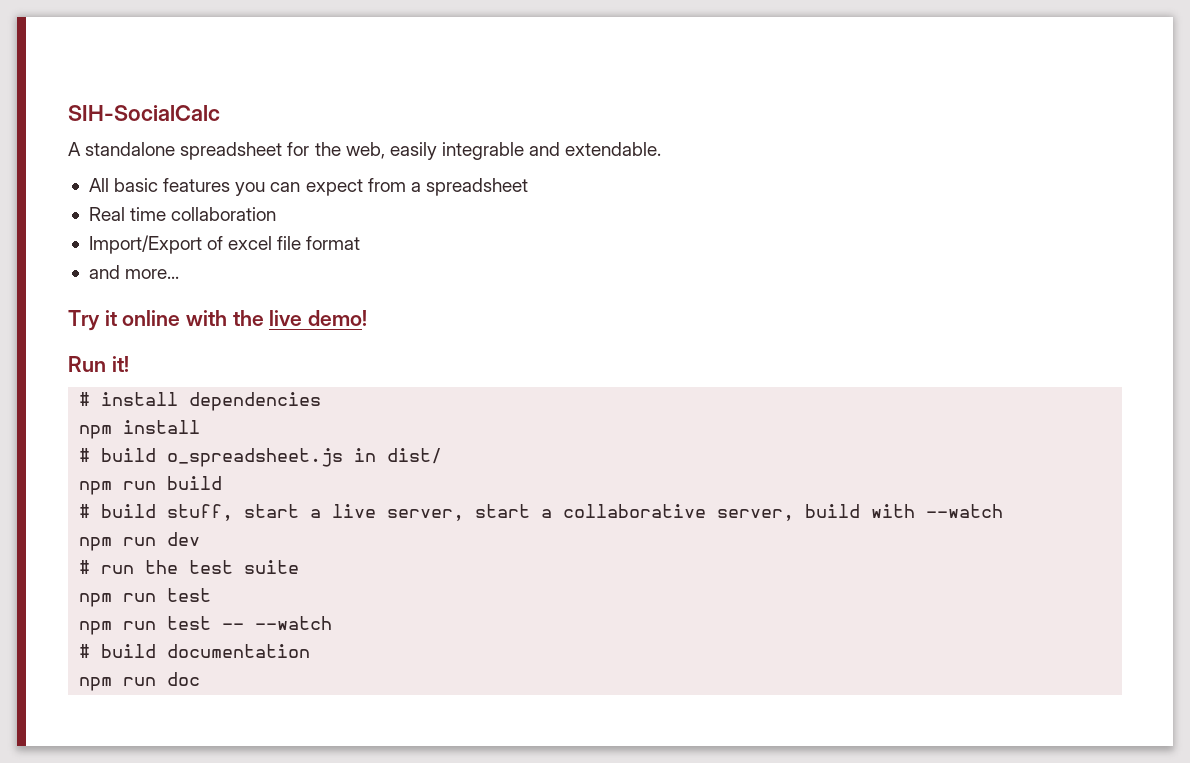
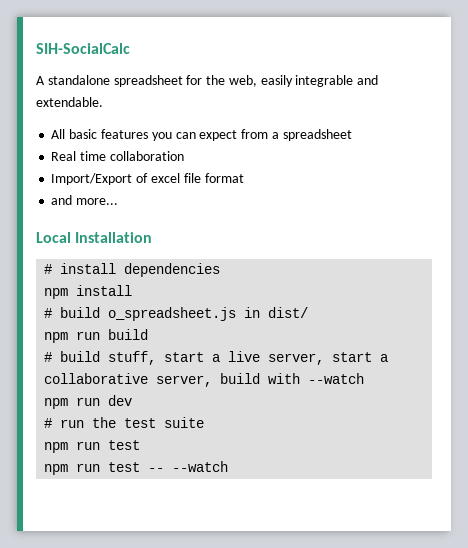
- Try it online with the live demo!
- Run it!
+ Local Installation
- # build documentation
- npm run doc

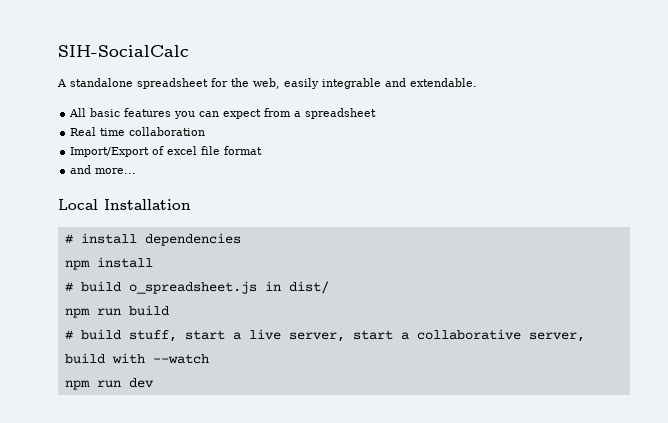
- # run the test suite
- npm run test
- npm run test -- --watch

